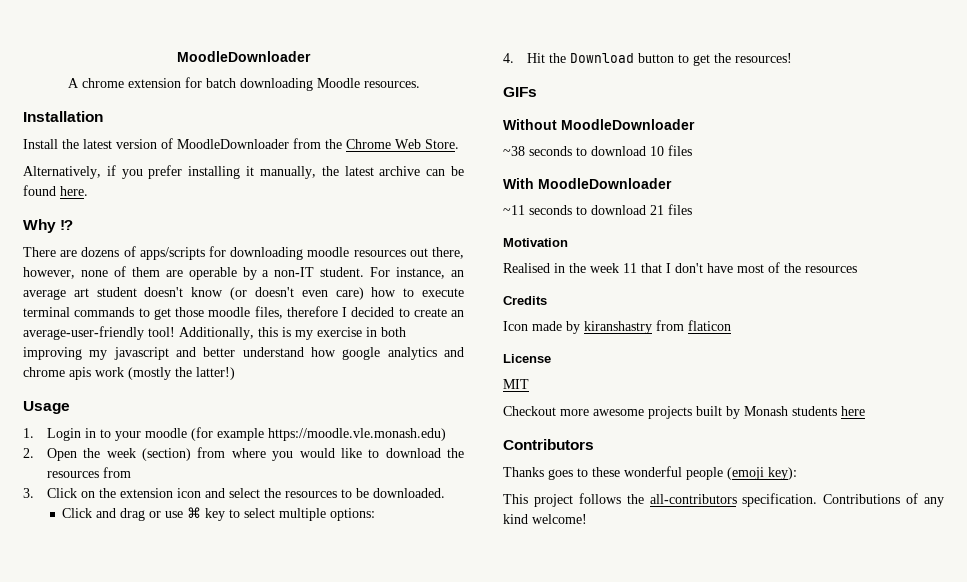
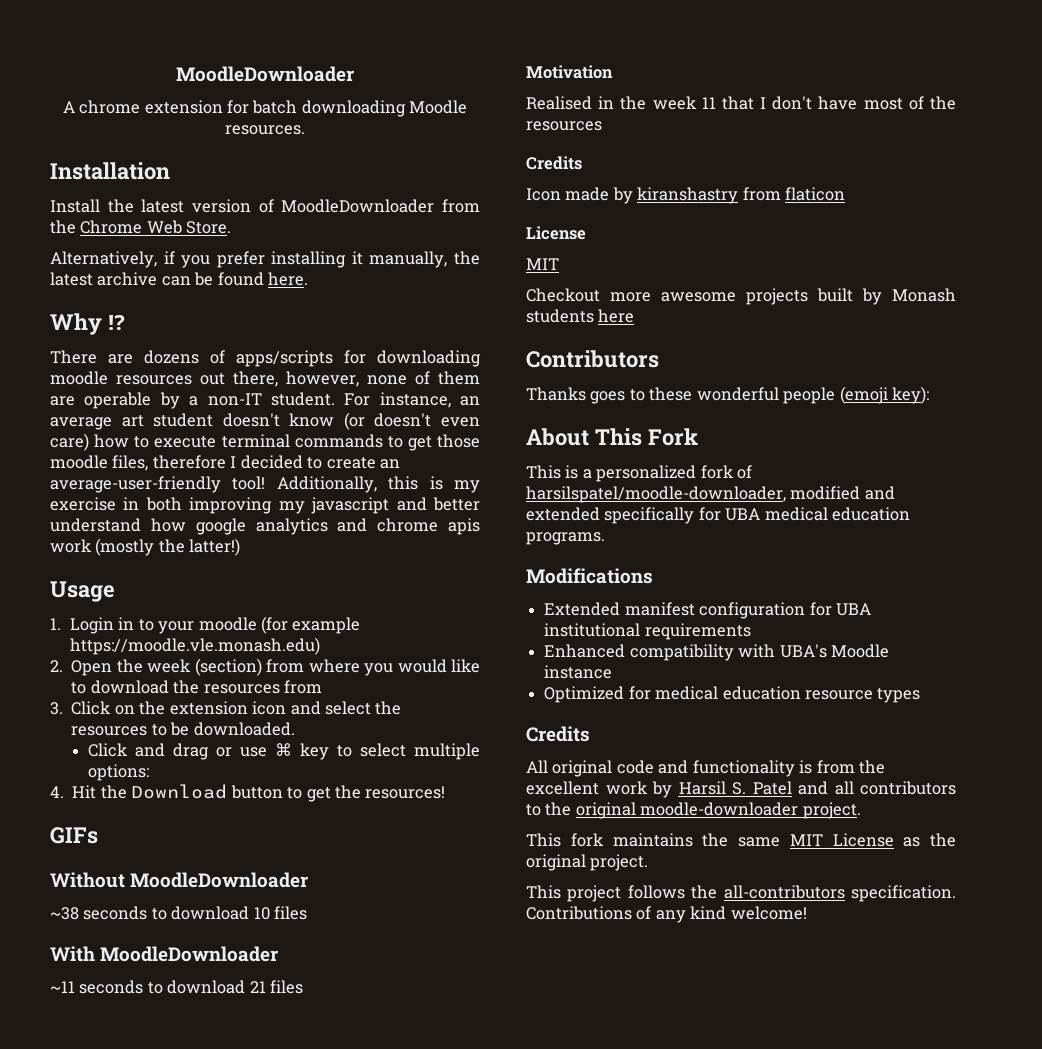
+ About This Fork
+ This is a personalized fork of harsilspatel/moodle-downloader, modified and extended specifically for UBA medical education programs.
+ Modifications
+ Extended manifest configuration for UBA institutional requirements
+ Enhanced compatibility with UBA's Moodle instance
+ Optimized for medical education resource types
+ Credits
+ All original code and functionality is from the excellent work by Harsil S. Patel and all contributors to the original moodle-downloader project.
+ This fork maintains the same MIT License as the original project.

